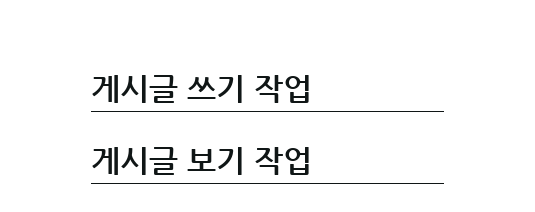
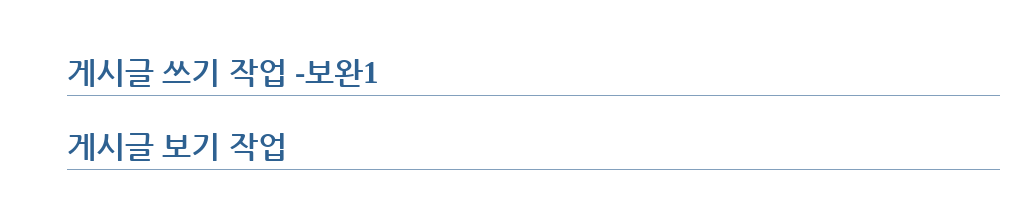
- 게시글 쓰기 작업
+ 게시글 쓰기 작업 -보완1

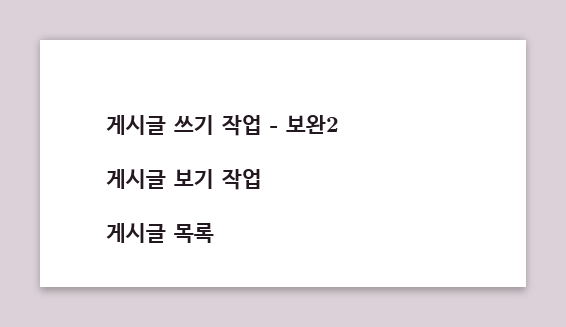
- 게시글 쓰기 작업 -보완1
+ 게시글 쓰기 작업 - 보완2
+ 게시글 목록

